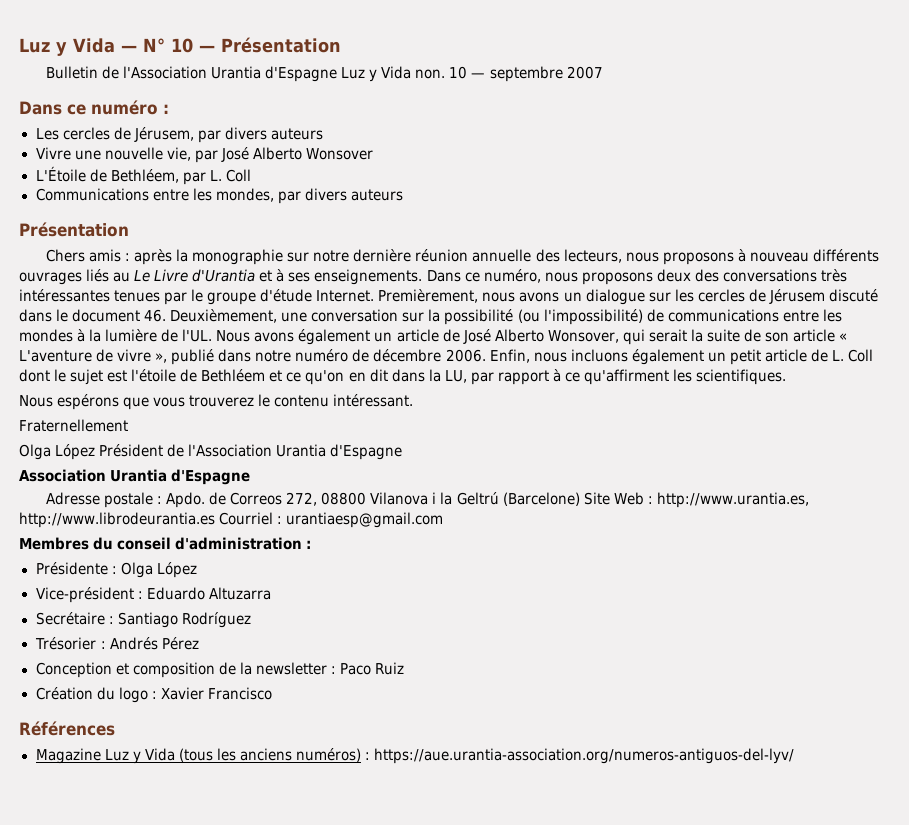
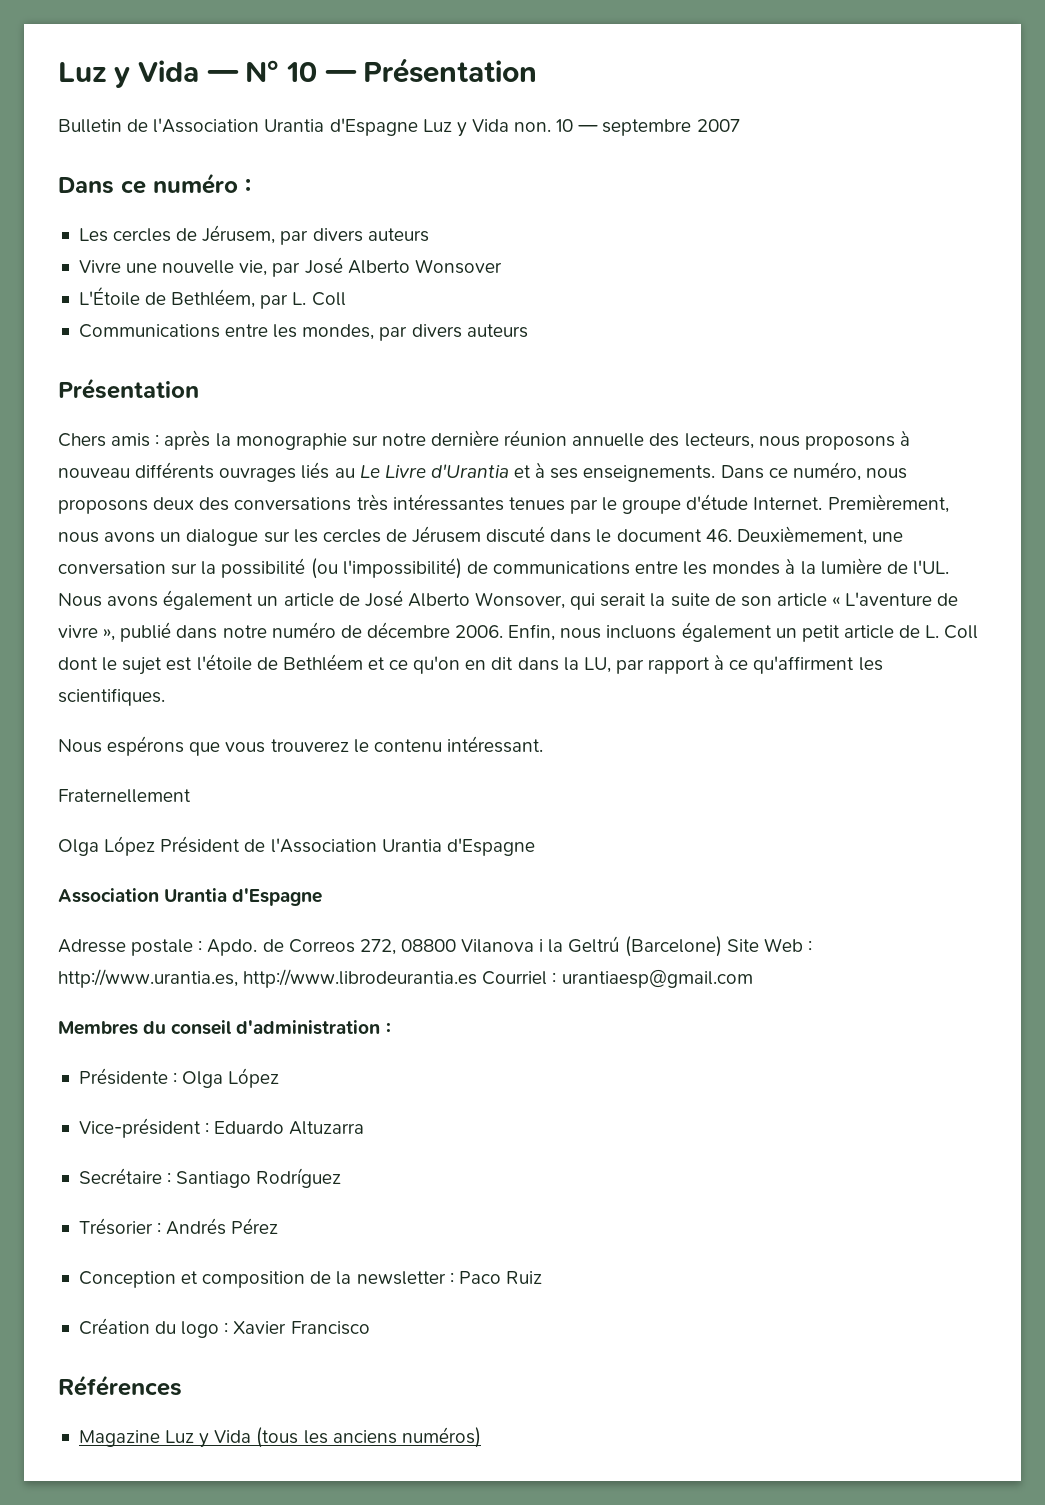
- Magazine Luz y Vida (tous les anciens numéros) : https://aue.urantia-association.org/numeros-antiguos-del-lyv/
+ Magazine Luz y Vida (tous les anciens numéros)

